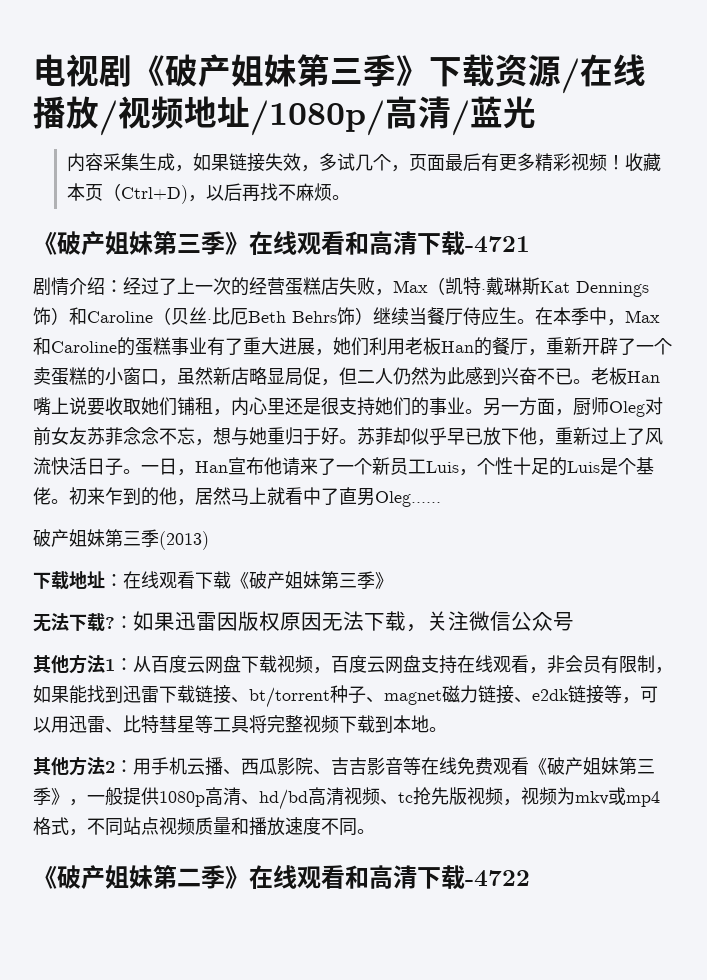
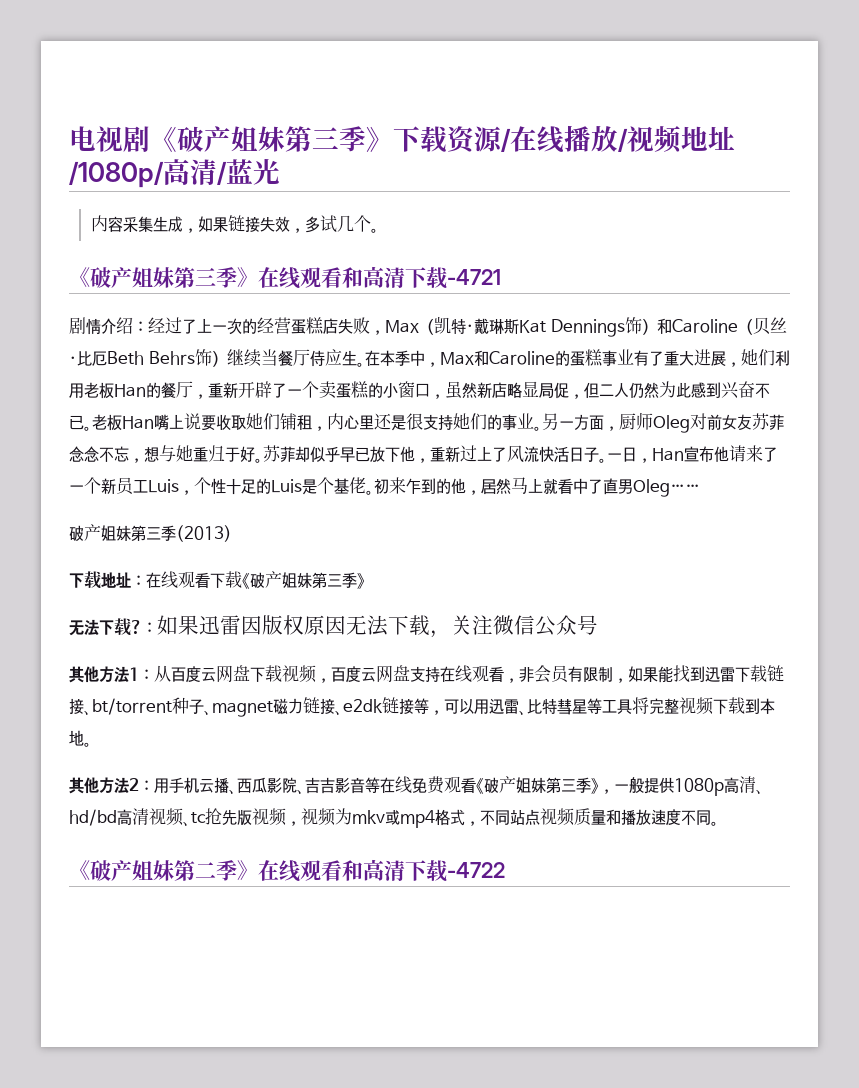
- 内容采集生成，如果链接失效，多试几个，页面最后有更多精彩视频！收藏本页（Ctrl+D)，以后再找不麻烦。
+ 内容采集生成，如果链接失效，多试几个。

